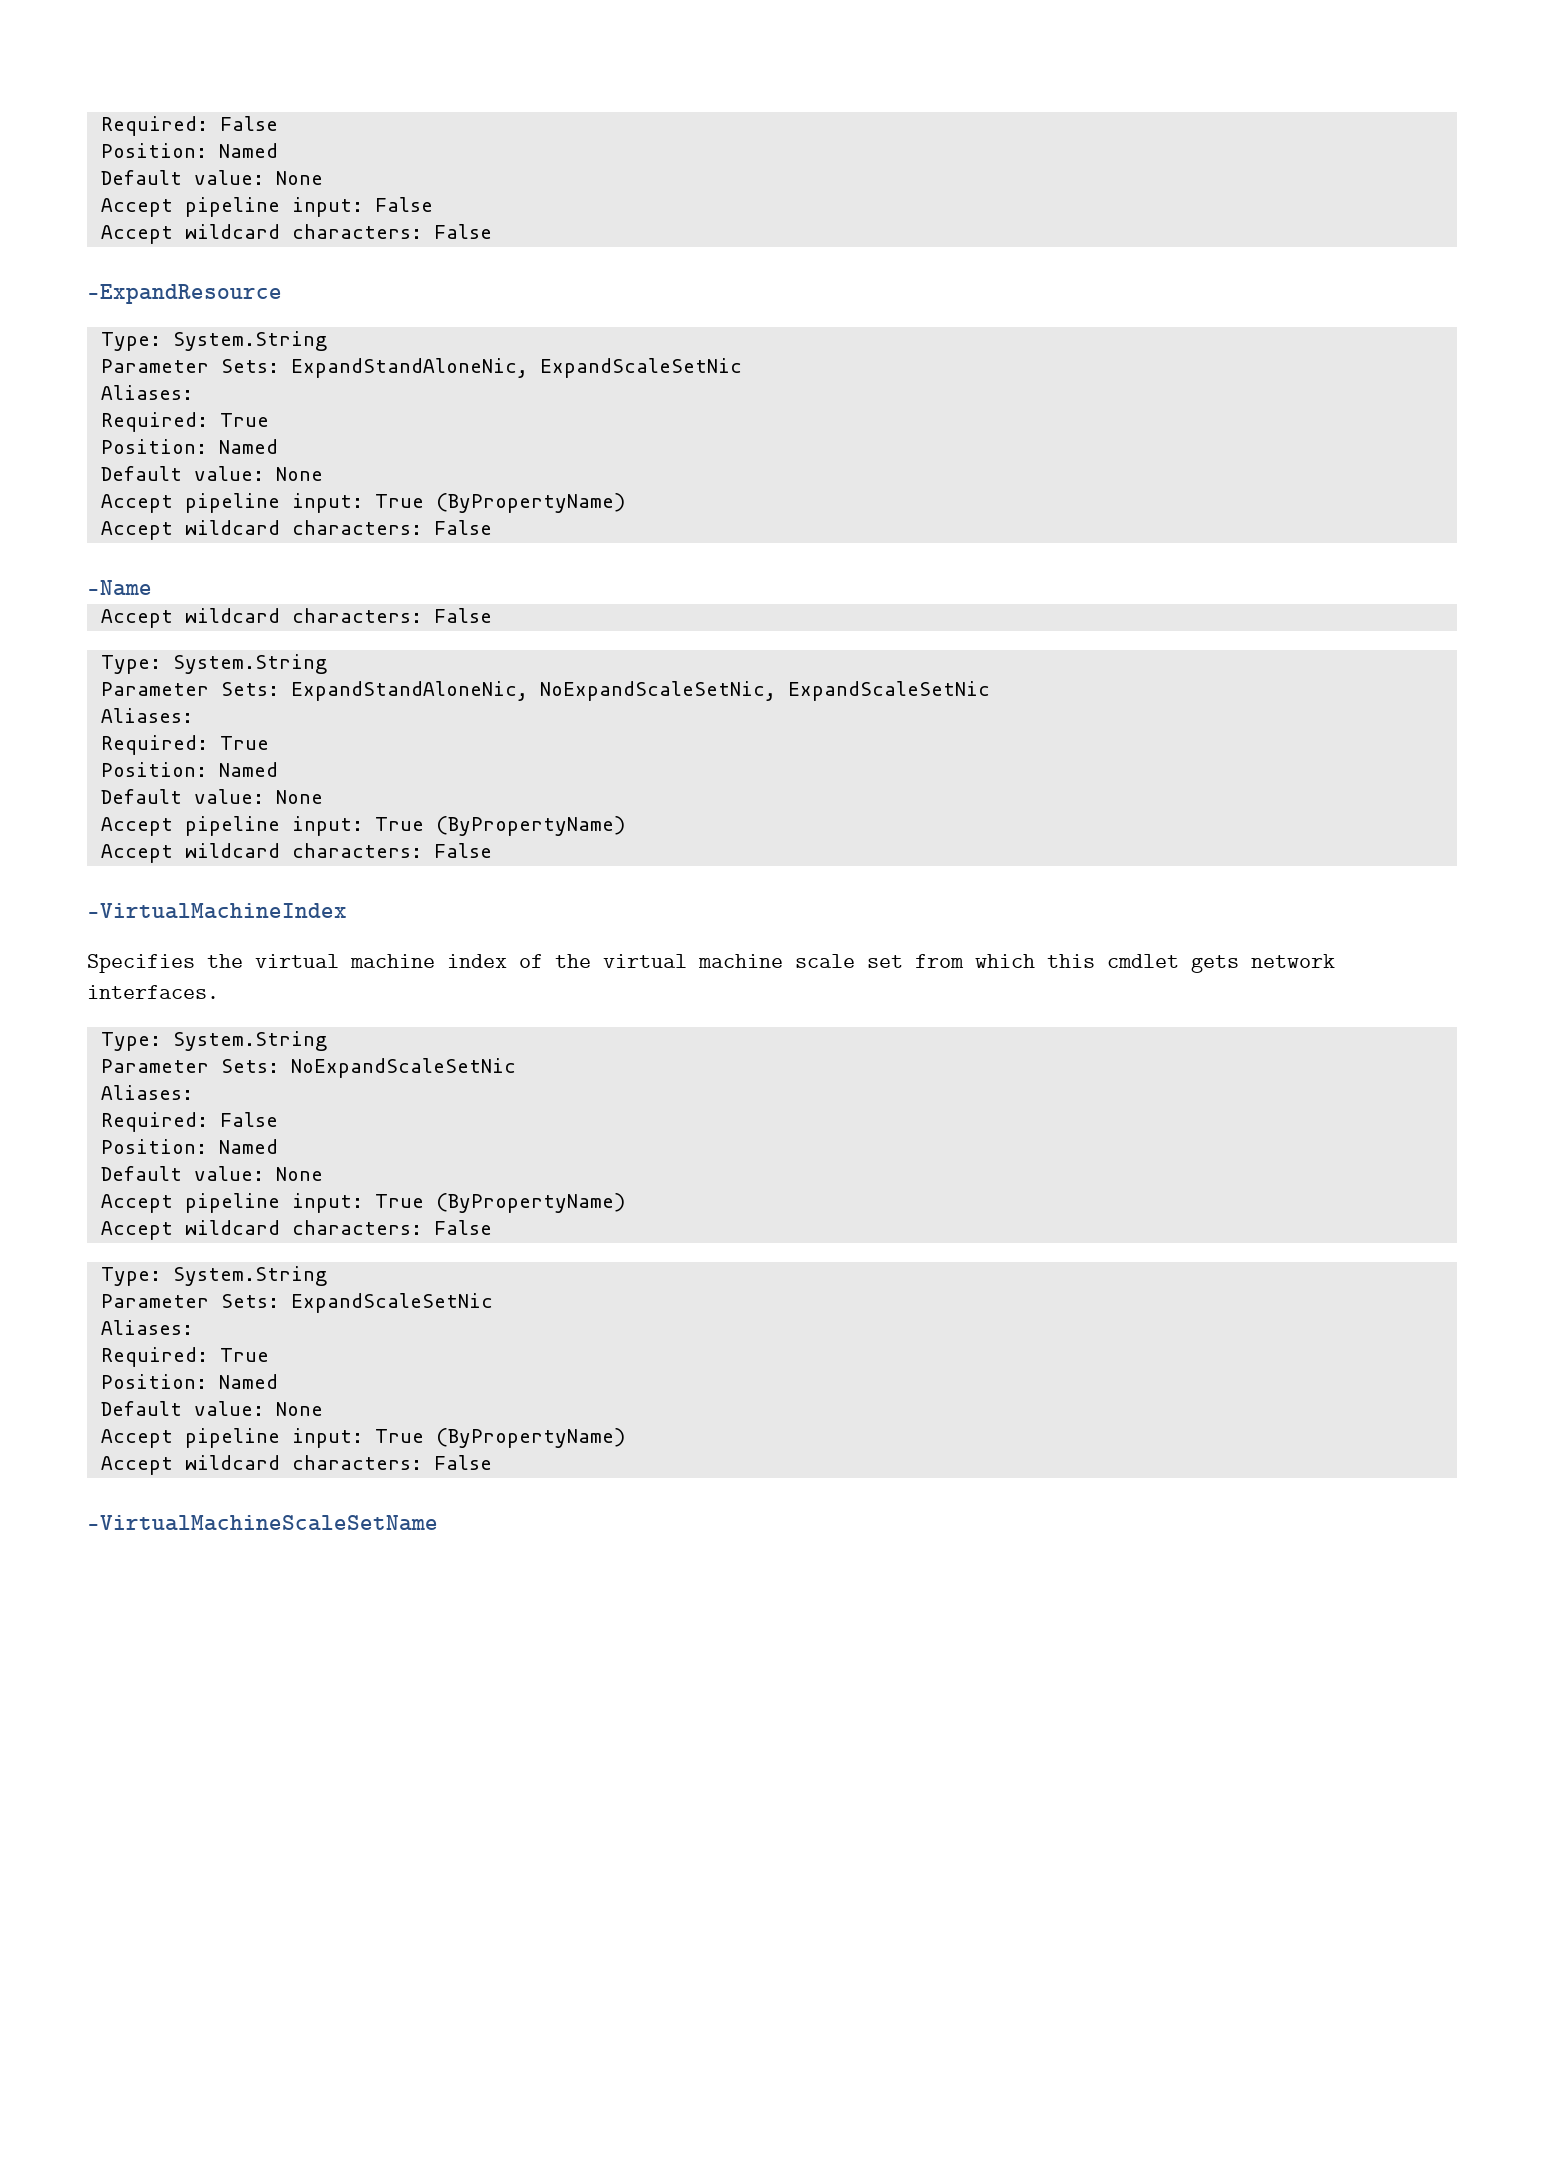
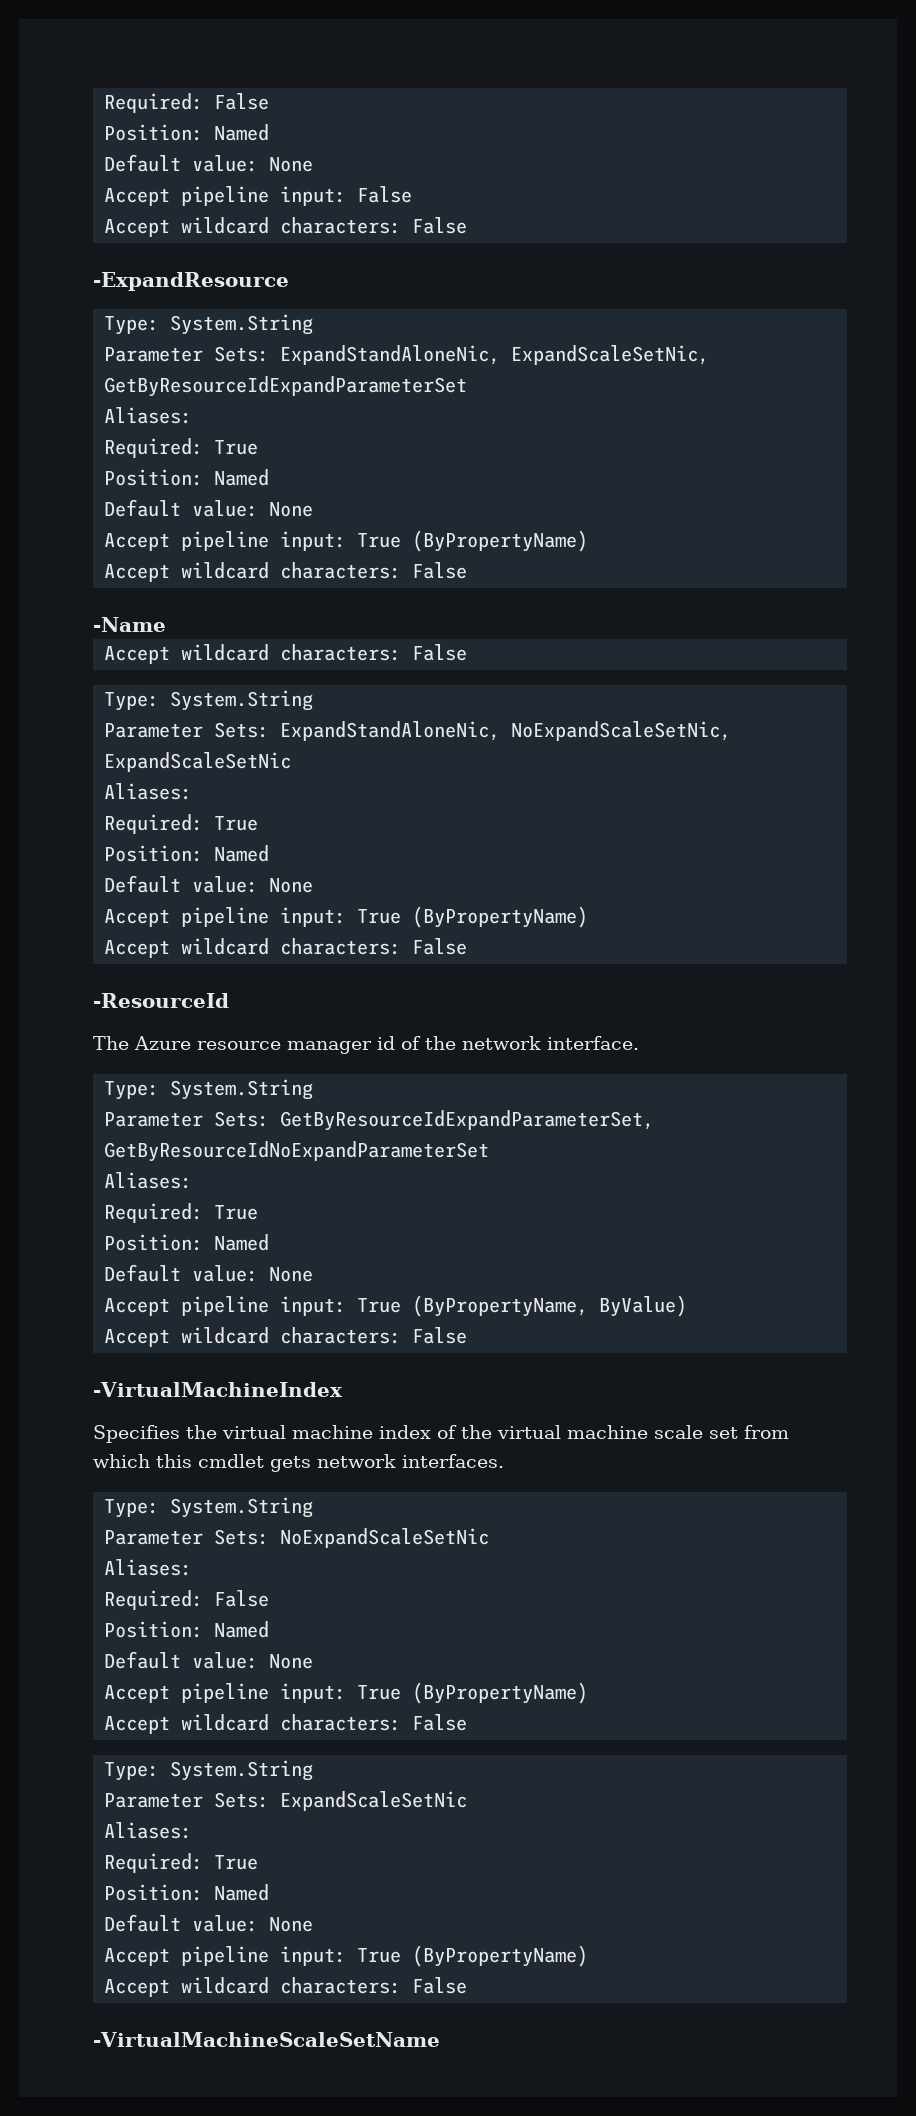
- Parameter Sets: ExpandStandAloneNic, ExpandScaleSetNic
+ Parameter Sets: ExpandStandAloneNic, ExpandScaleSetNic, GetByResourceIdExpandParameterSet
+ -ResourceId
+ The Azure resource manager id of the network interface.
+ Type: System.String
+ Parameter Sets: GetByResourceIdExpandParameterSet, GetByResourceIdNoExpandParameterSet
+ Aliases:
+ Required: True
+ Position: Named
+ Default value: None
+ Accept pipeline input: True (ByPropertyName, ByValue)
+ Accept wildcard characters: False

